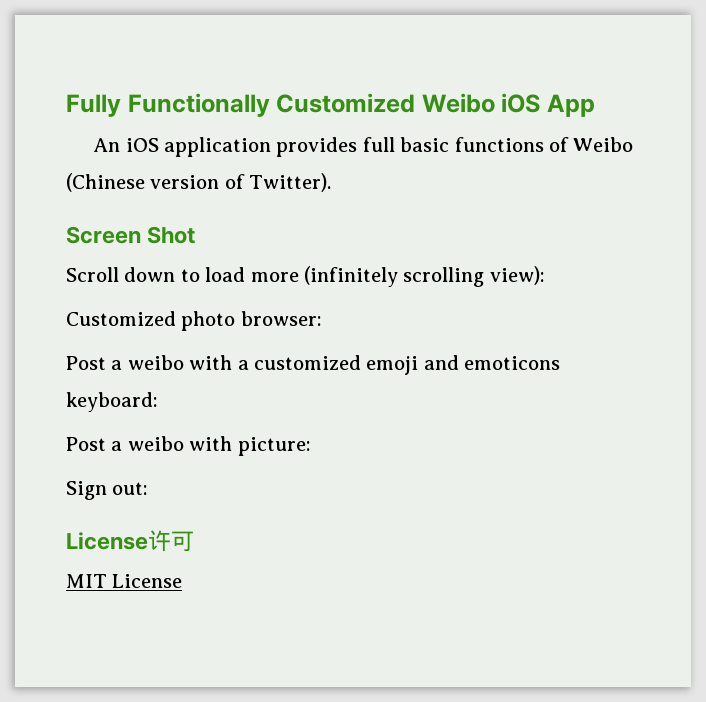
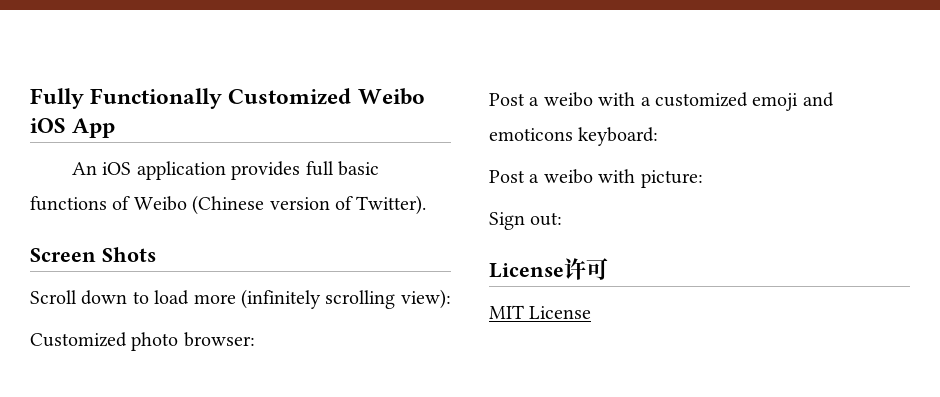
- Screen Shot
+ Screen Shots

